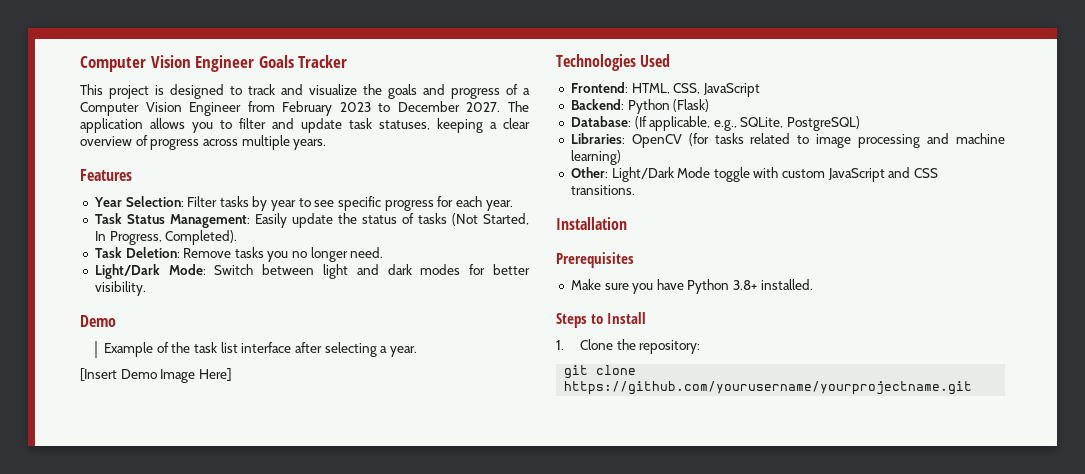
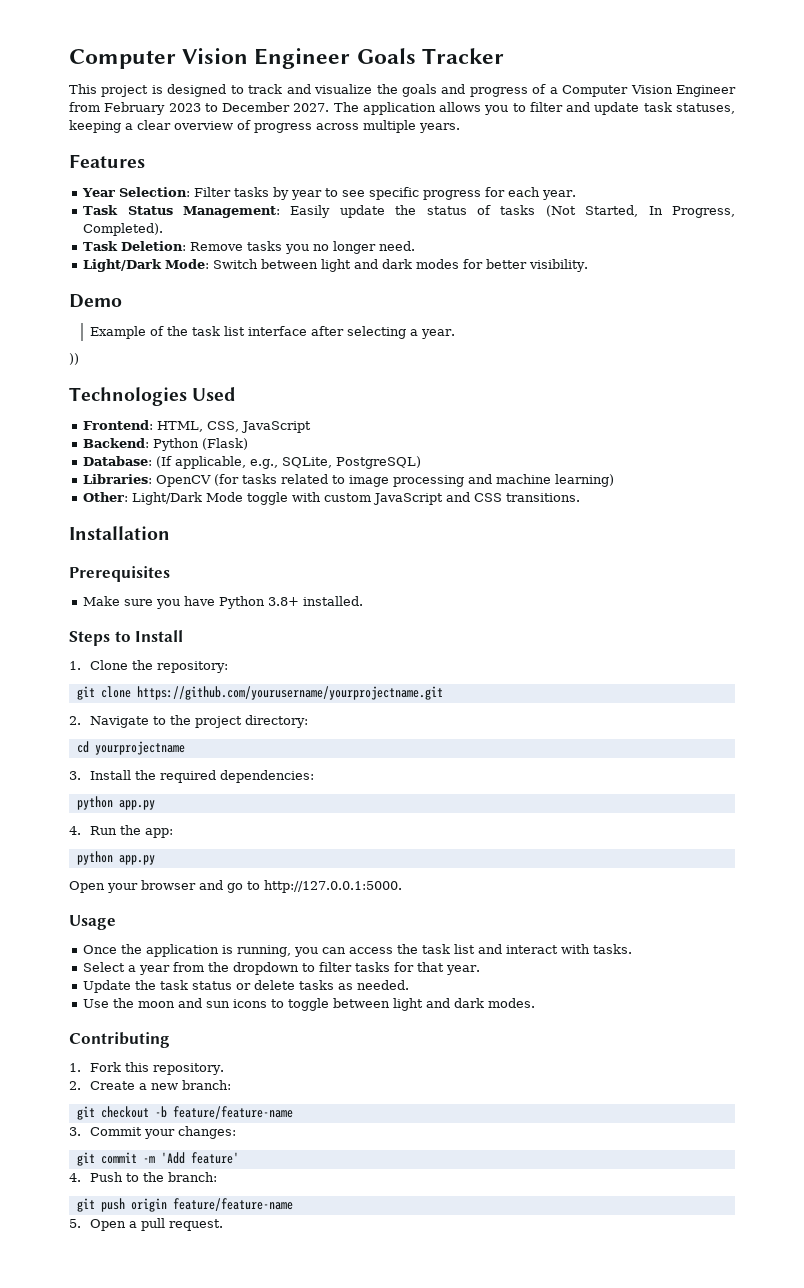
- [Insert Demo Image Here]
+ ))
+ 2. Navigate to the project directory:
+ cd yourprojectname
+ 3. Install the required dependencies:
+ python app.py
+ 4. Run the app:
+ python app.py
+ Open your browser and go to http://127.0.0.1:5000.
+ Usage
+ Once the application is running, you can access the task list and interact with tasks.
+ Select a year from the dropdown to filter tasks for that year.
+ Update the task status or delete tasks as needed.
+ Use the moon and sun icons to toggle between light and dark modes.
+ Contributing
+ 1. Fork this repository.
+ 2. Create a new branch:
+ git checkout -b feature/feature-name
+ 3. Commit your changes:
+ git commit -m 'Add feature'
+ 4. Push to the branch:
+ git push origin feature/feature-name
+ 5. Open a pull request.

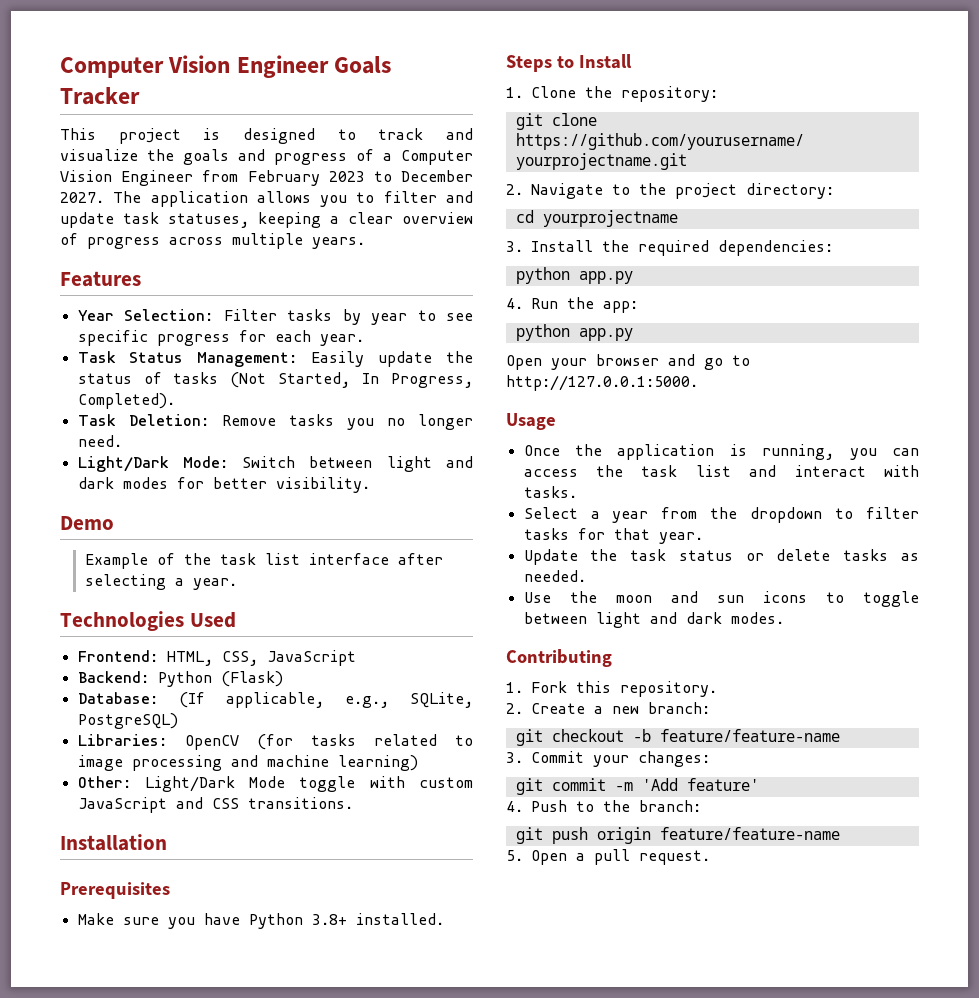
- ))

